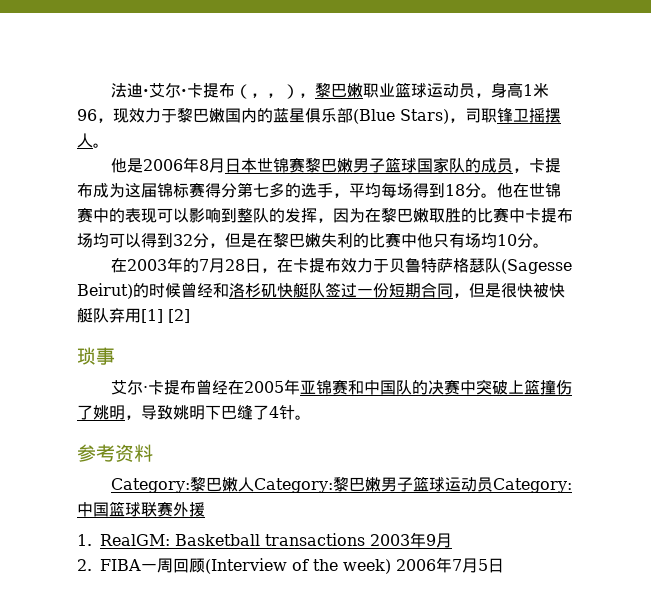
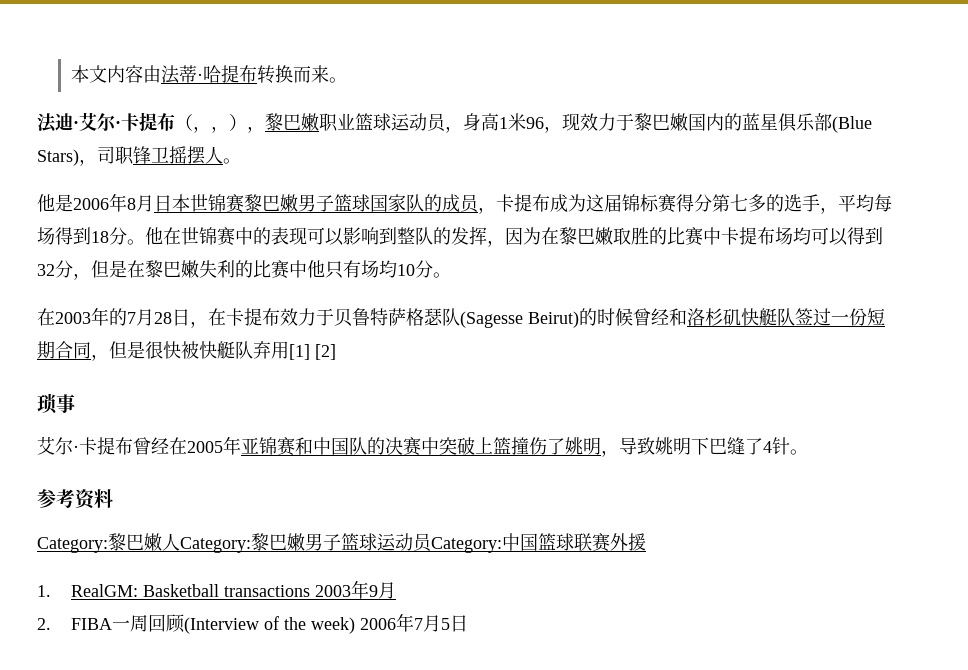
+ 本文内容由法蒂·哈提布转换而来。

